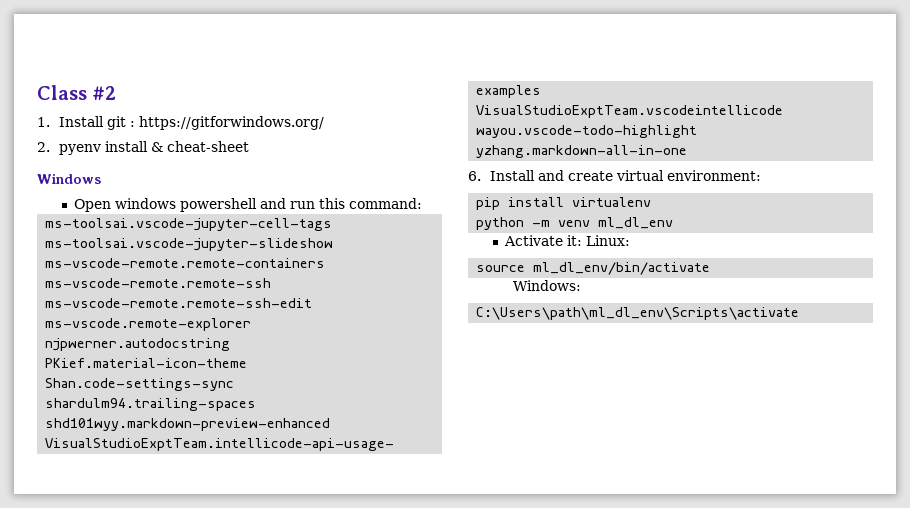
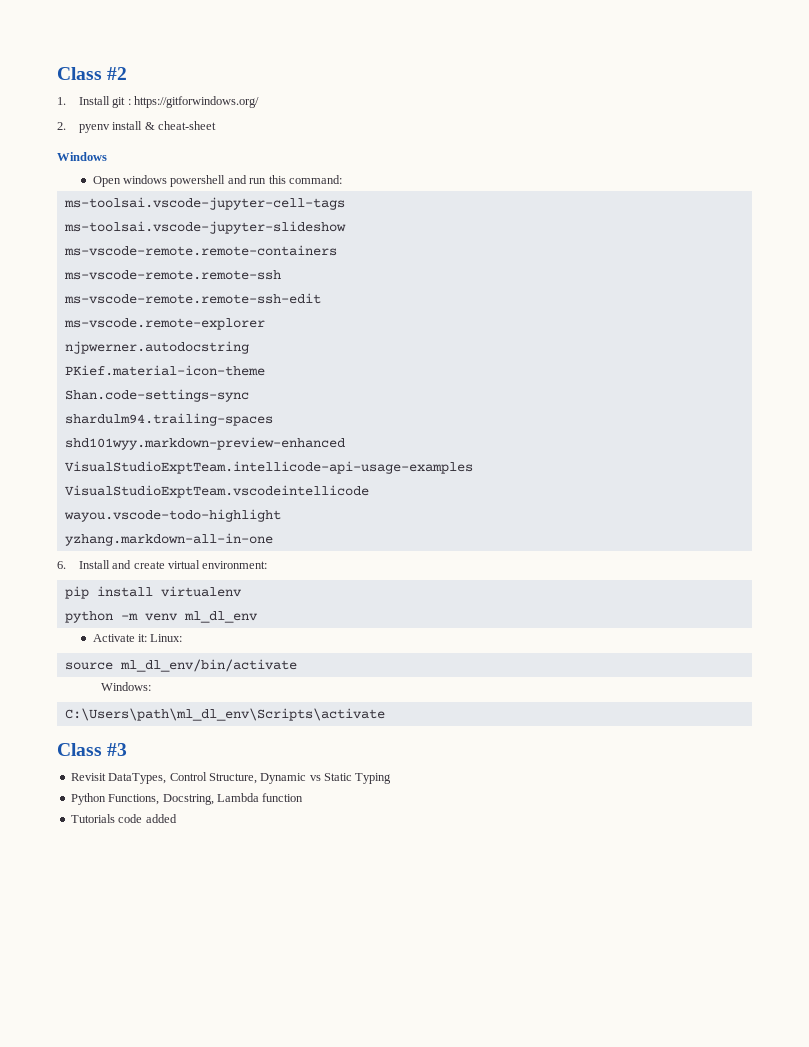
+ Class #3
+ Revisit DataTypes, Control Structure, Dynamic vs Static Typing
+ Python Functions, Docstring, Lambda function
+ Tutorials code added

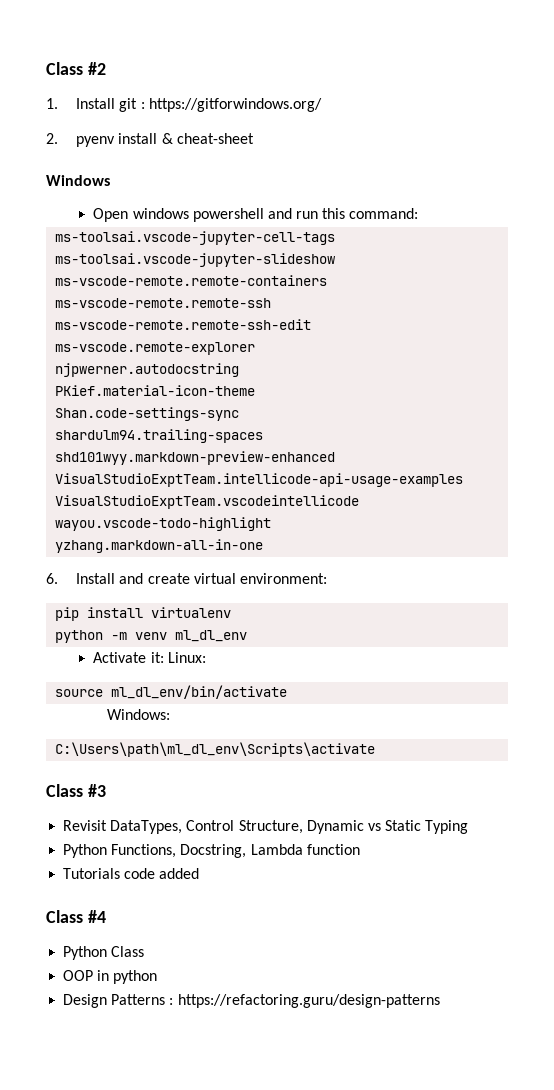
+ Class #4
+ Python Class
+ OOP in python
+ Design Patterns : https://refactoring.guru/design-patterns

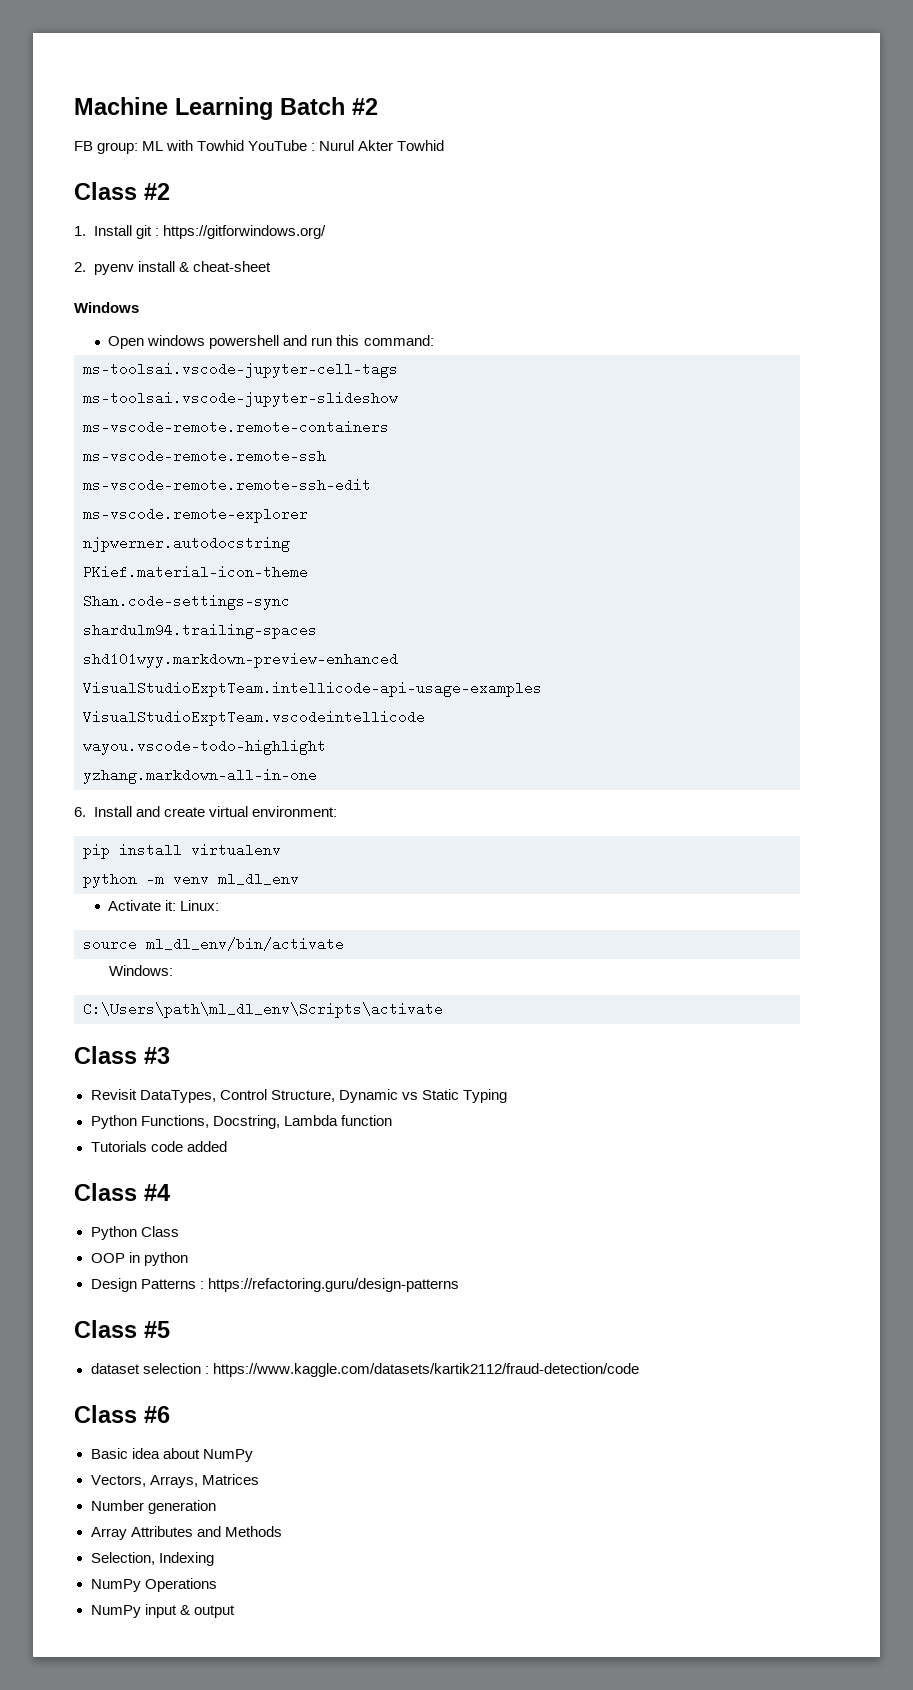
+ Machine Learning Batch #2
+ FB group: ML with Towhid YouTube : Nurul Akter Towhid
+ Class #5
+ dataset selection : https://www.kaggle.com/datasets/kartik2112/fraud-detection/code
+ Class #6
+ Basic idea about NumPy
+ Vectors, Arrays, Matrices
+ Number generation
+ Array Attributes and Methods
+ Selection, Indexing
+ NumPy Operations
+ NumPy input & output

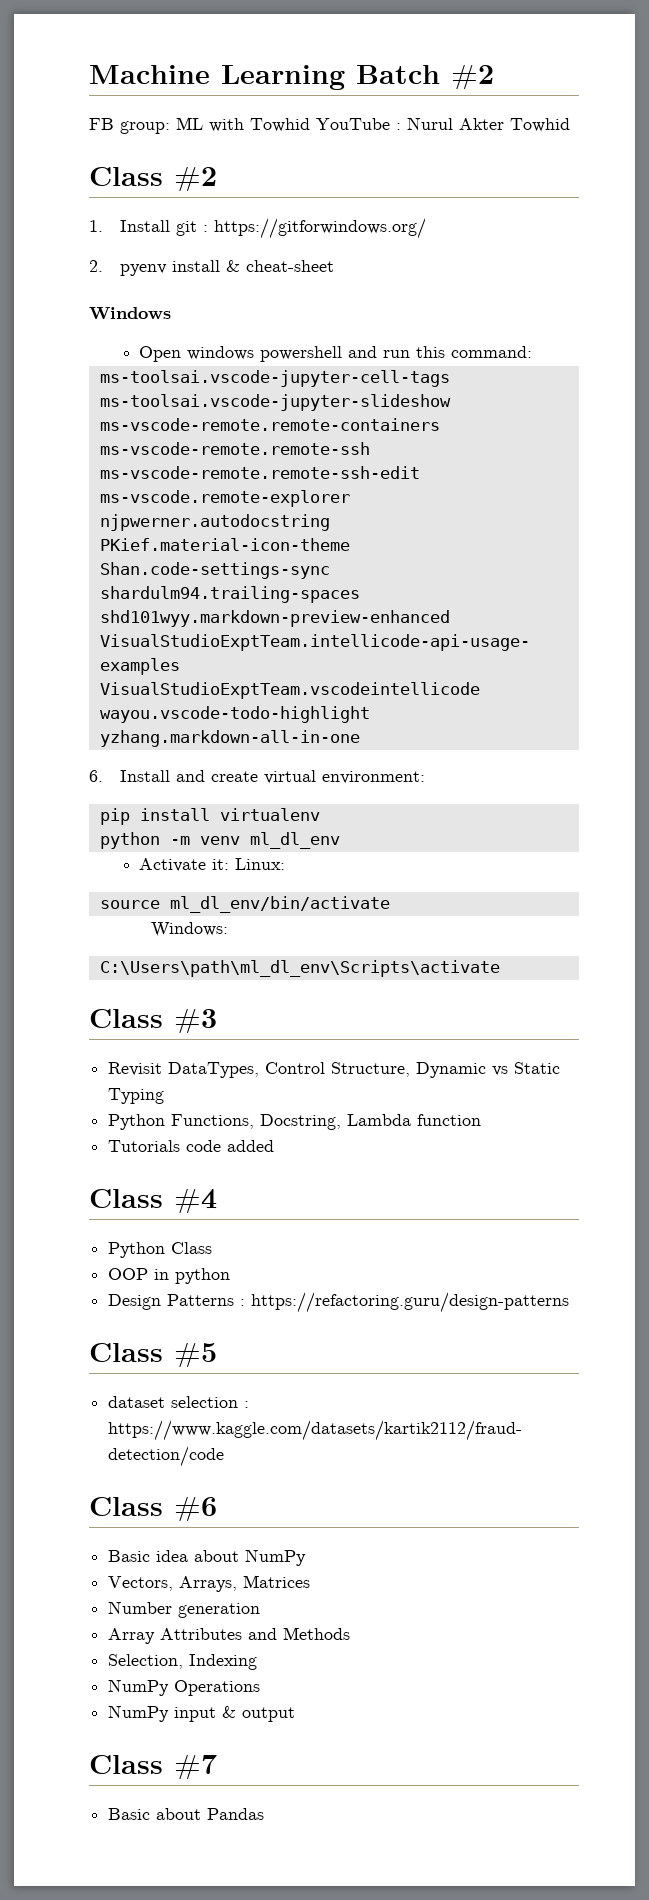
+ Class #7
+ Basic about Pandas

